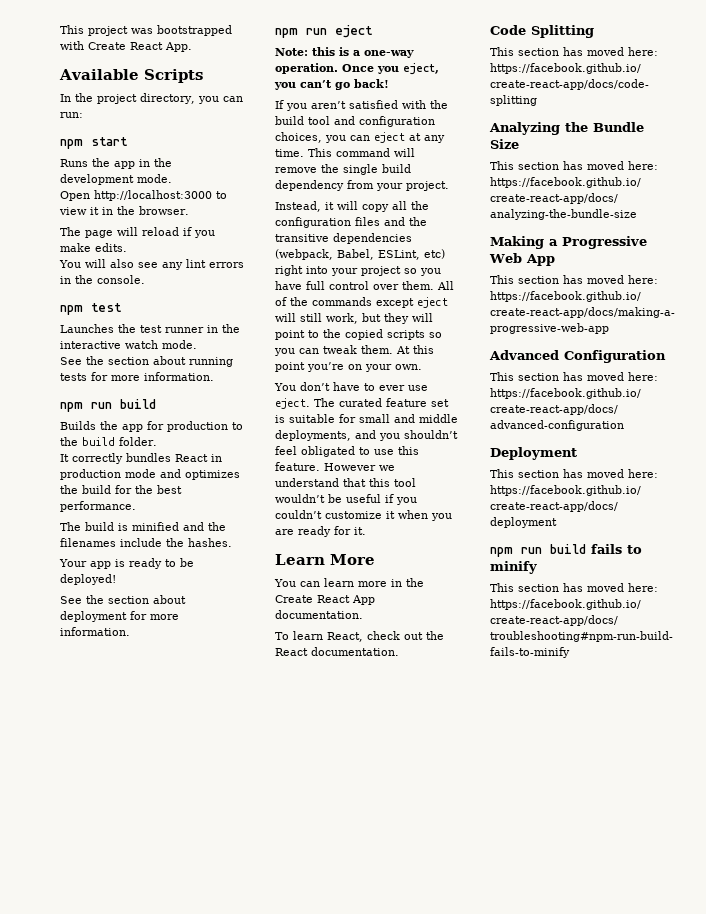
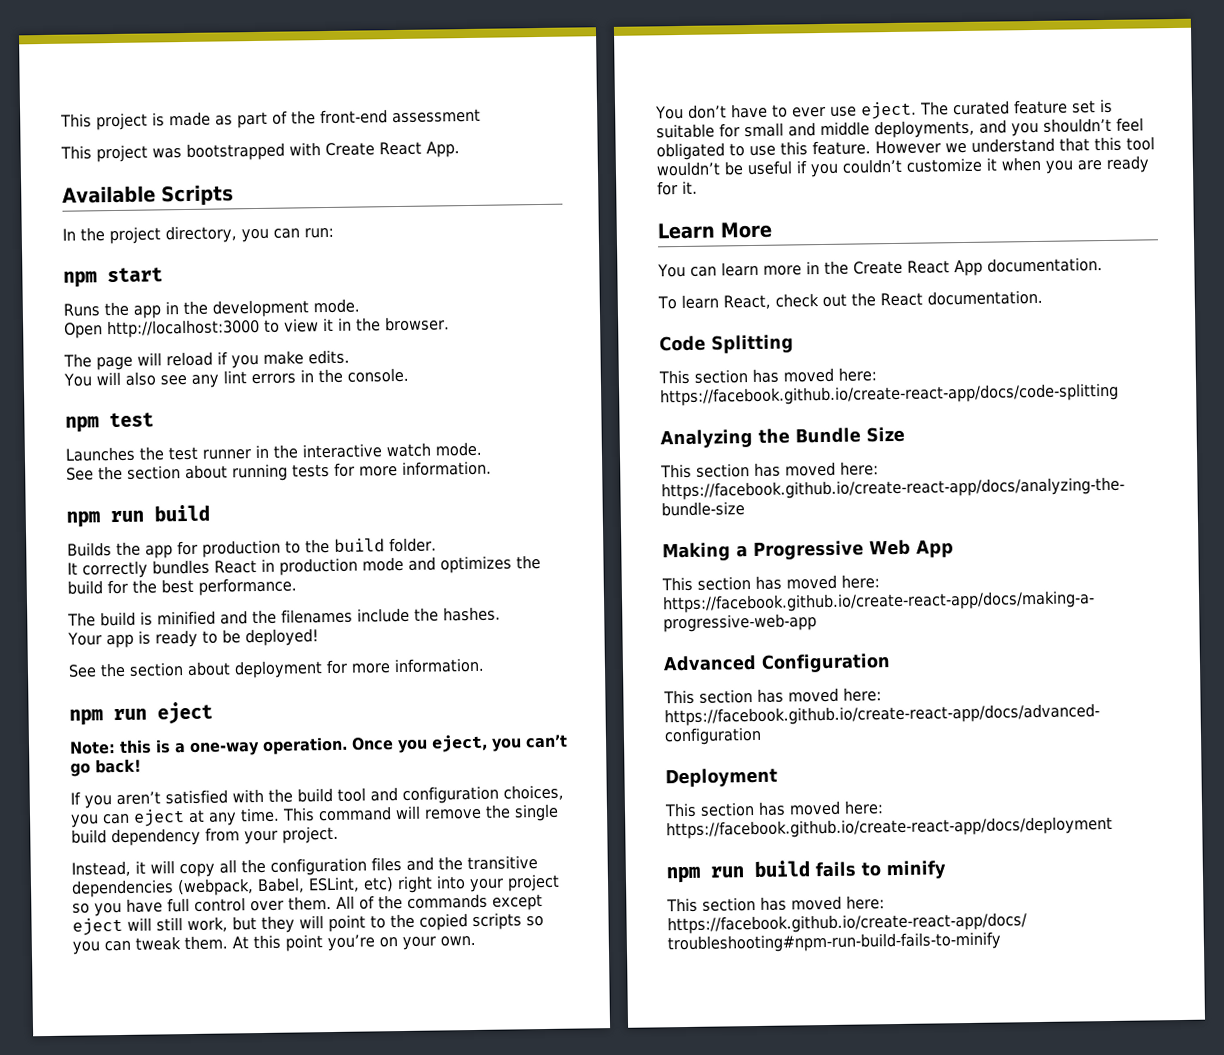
+ This project is made as part of the front-end assessment

